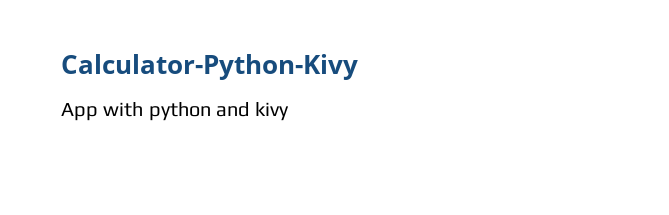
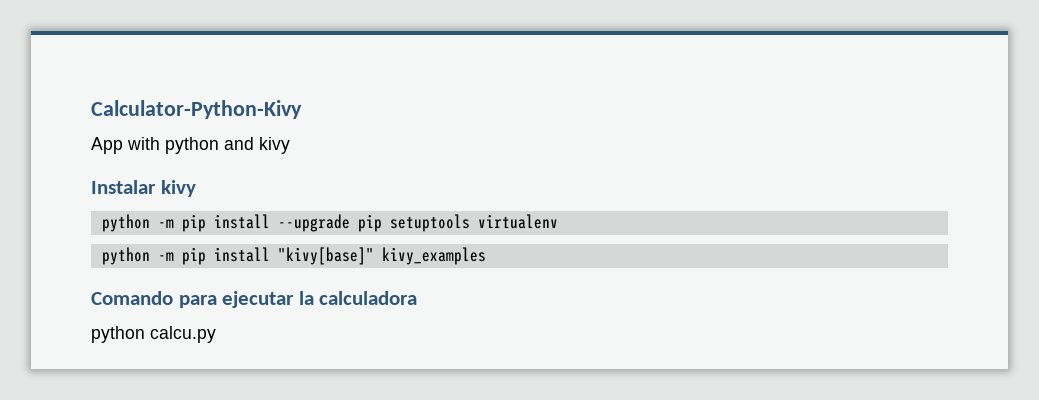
+ Instalar kivy
+ python -m pip install --upgrade pip setuptools virtualenv
+ python -m pip install "kivy[base]" kivy_examples
+ Comando para ejecutar la calculadora
+ python calcu.py

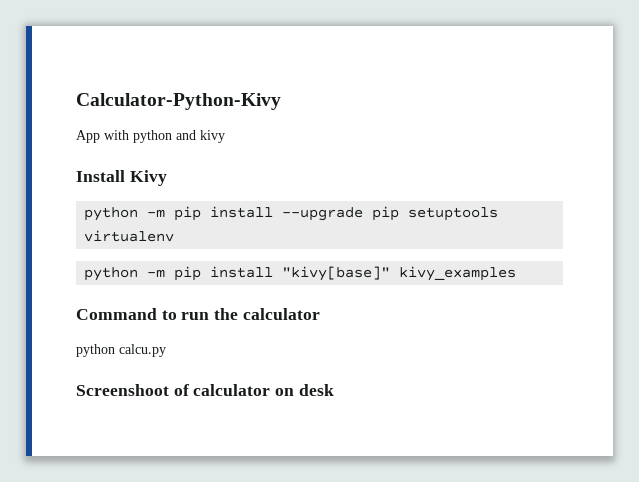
- Instalar kivy
+ Install Kivy
- Comando para ejecutar la calculadora
+ Command to run the calculator
  python calcu.py
+ Screenshoot of calculator on desk

